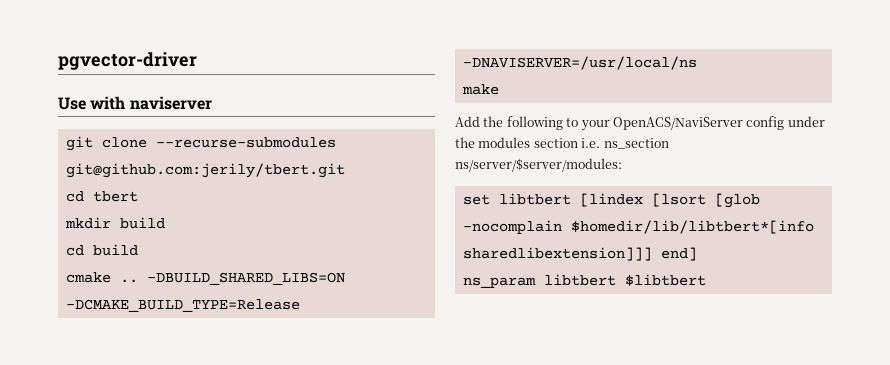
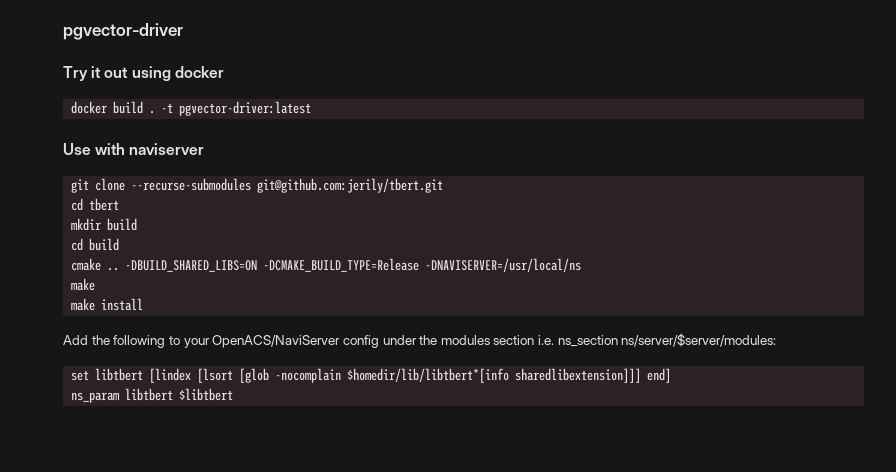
+ Try it out using docker
+ docker build . -t pgvector-driver:latest
+ make install

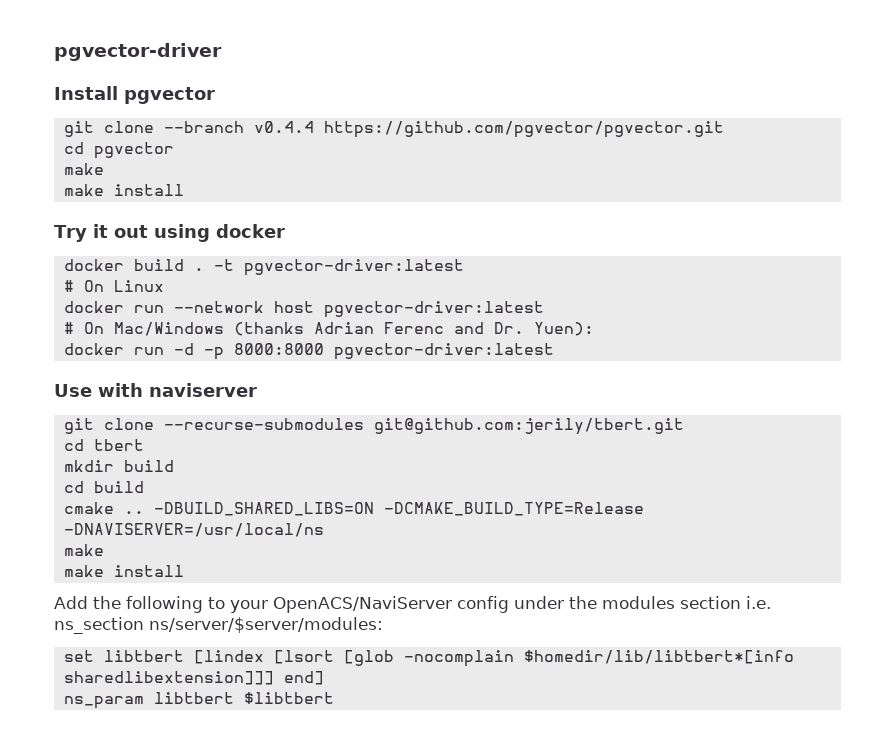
+ Install pgvector
+ git clone --branch v0.4.4 https://github.com/pgvector/pgvector.git
+ cd pgvector
+ make
+ make install
+ # On Linux
+ docker run --network host pgvector-driver:latest
+ # On Mac/Windows (thanks Adrian Ferenc and Dr. Yuen):
+ docker run -d -p 8000:8000 pgvector-driver:latest

